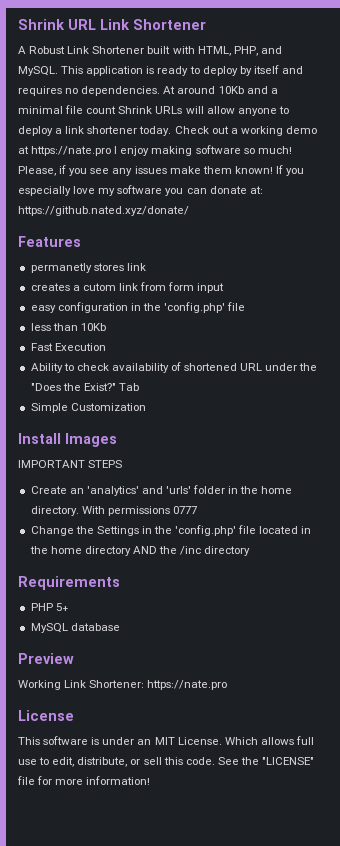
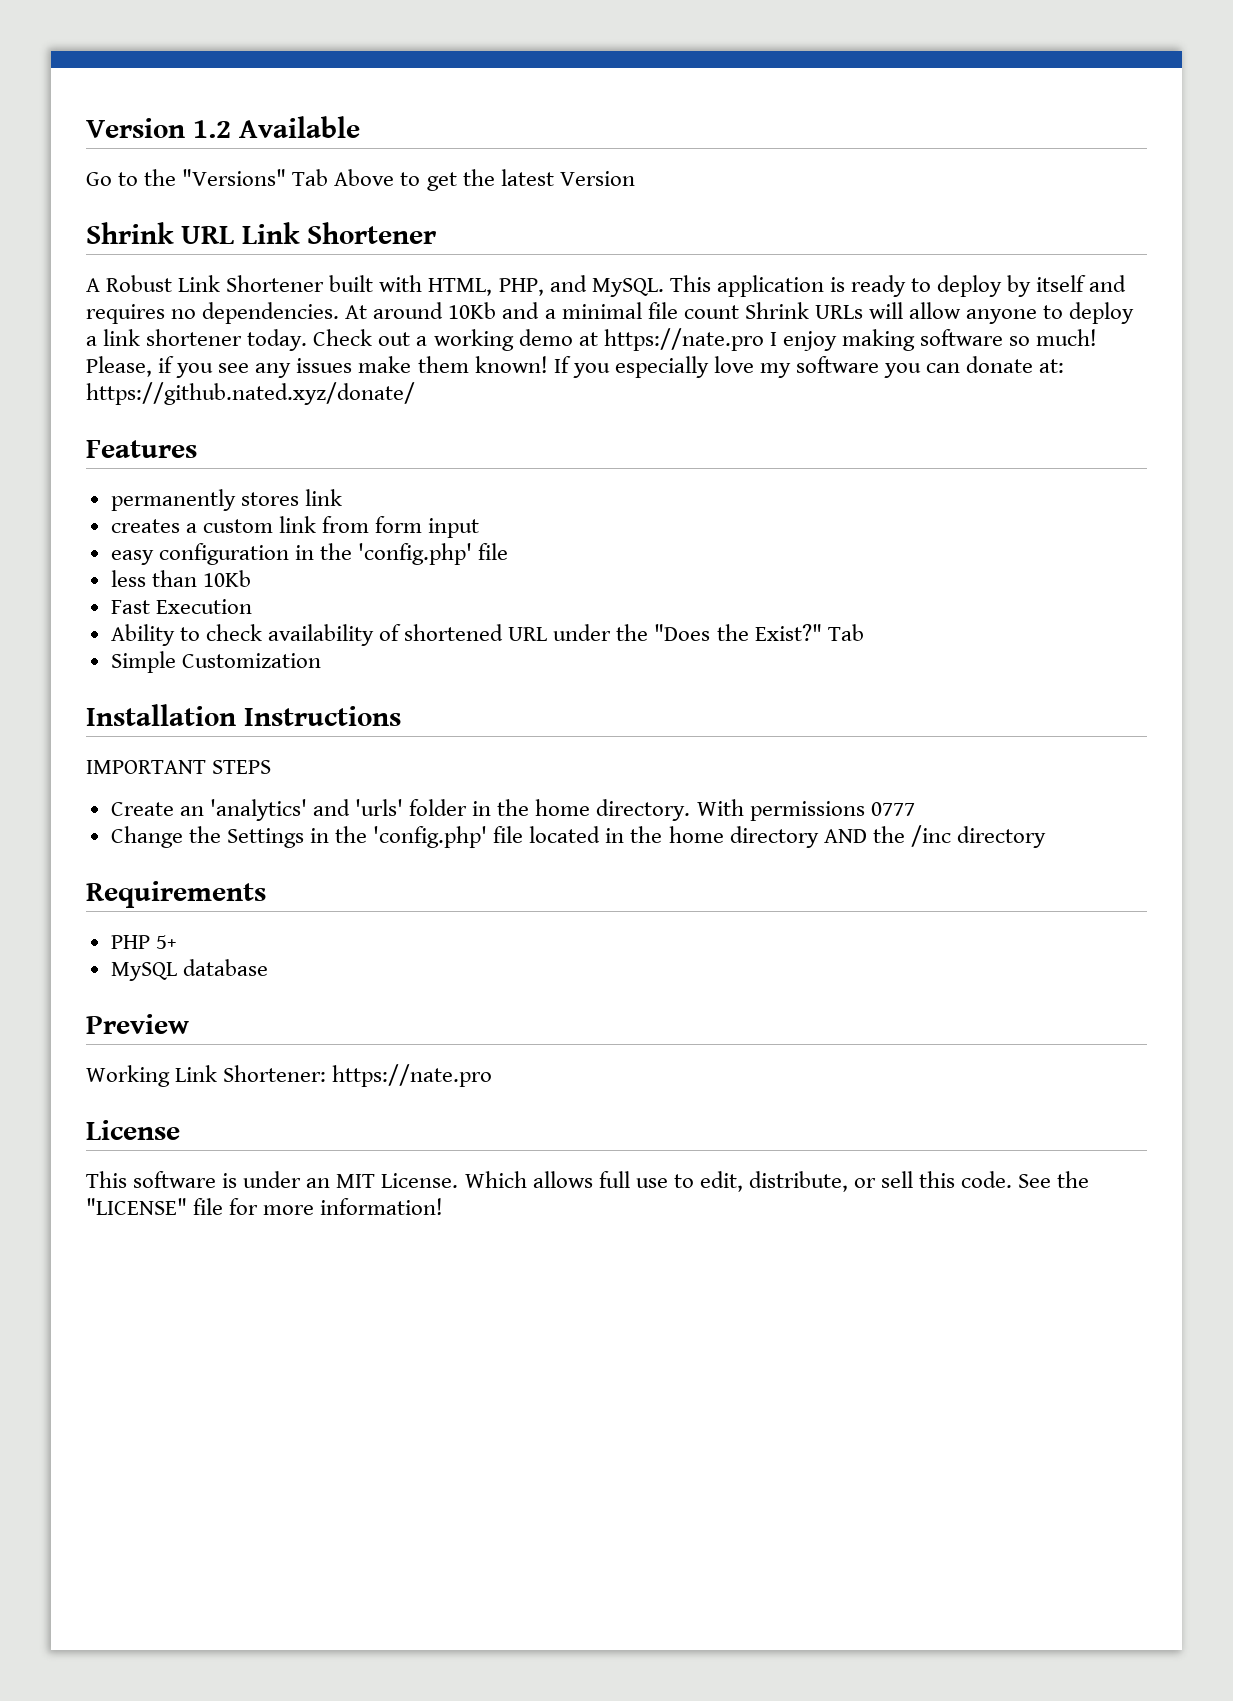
+ Version 1.2 Available
+ Go to the "Versions" Tab Above to get the latest Version
- permanetly stores link
+ permanently stores link
- creates a cutom link from form input
+ creates a custom link from form input
- Install Images
+ Installation Instructions

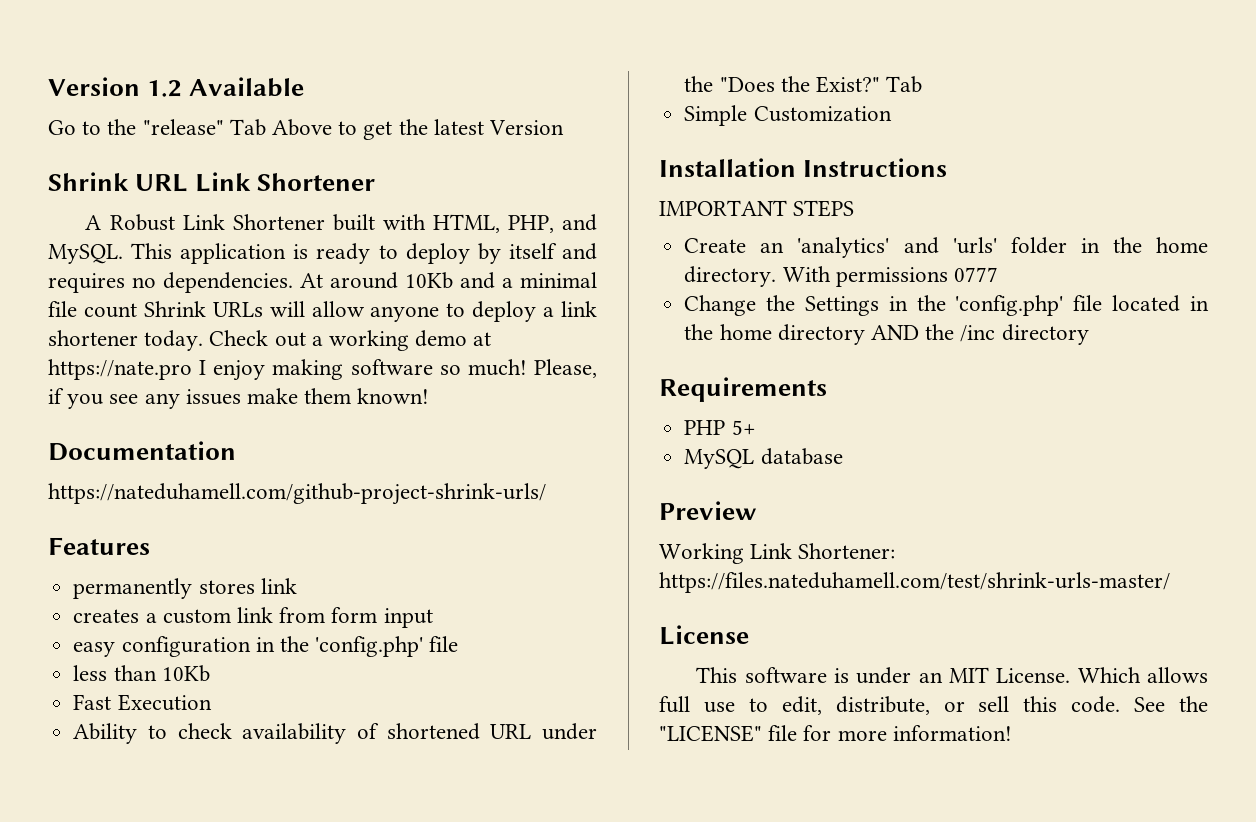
- Go to the "Versions" Tab Above to get the latest Version
+ Go to the "release" Tab Above to get the latest Version
- Please, if you see any issues make them known! If you especially love my software you can donate at: https://github.nated.xyz/donate/
+ Please, if you see any issues make them known!
+ Documentation
+ https://nateduhamell.com/github-project-shrink-urls/
- Working Link Shortener: https://nate.pro
+ Working Link Shortener: https://files.nateduhamell.com/test/shrink-urls-master/

